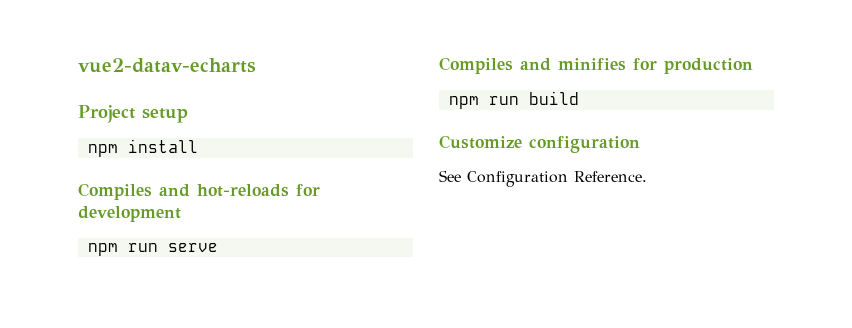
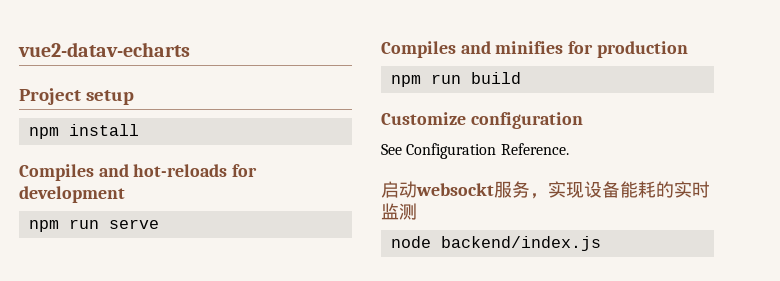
+ 启动websockt服务，实现设备能耗的实时监测
+ node backend/index.js

